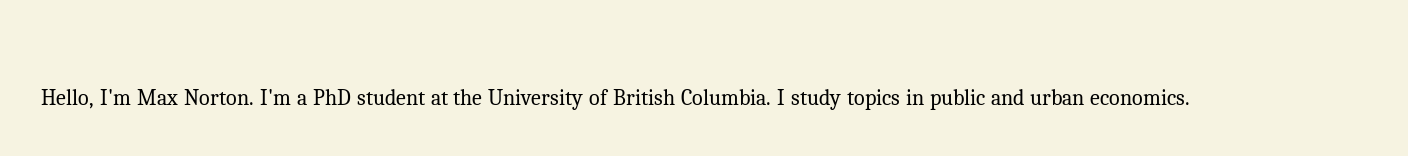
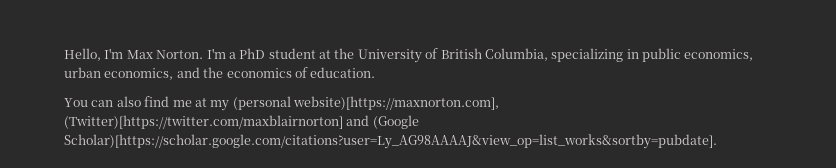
- I'm a PhD student at the University of British Columbia. I study topics in public and urban economics.
+ I'm a PhD student at the University of British Columbia, specializing in public economics, urban economics, and the economics of education.
+ You can also find me at my (personal website)[https://maxnorton.com], (Twitter)[https://twitter.com/maxblairnorton] and (Google Scholar)[https://scholar.google.com/citations?user=Ly_AG98AAAAJ&view_op=list_works&sortby=pubdate].

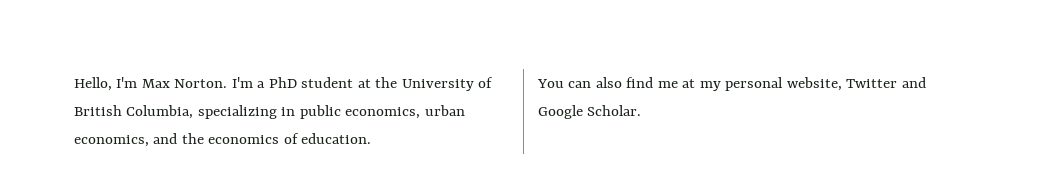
- You can also find me at my (personal website)[https://maxnorton.com], (Twitter)[https://twitter.com/maxblairnorton] and (Google Scholar)[https://scholar.google.com/citations?user=Ly_AG98AAAAJ&view_op=list_works&sortby=pubdate].
+ You can also find me at my personal website, Twitter and Google Scholar.

